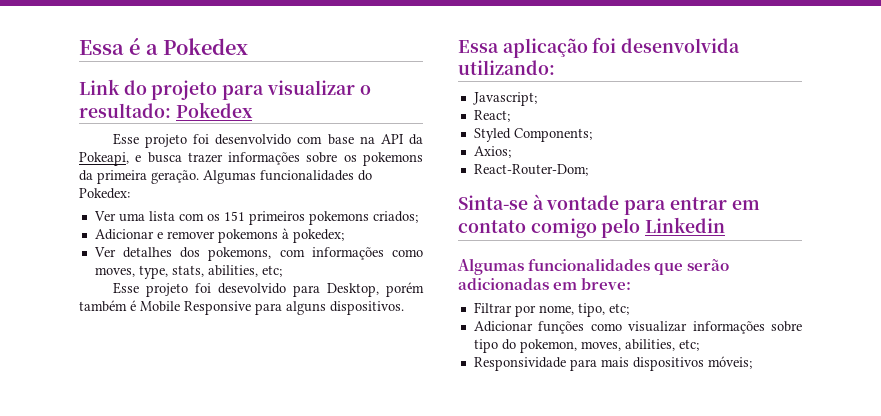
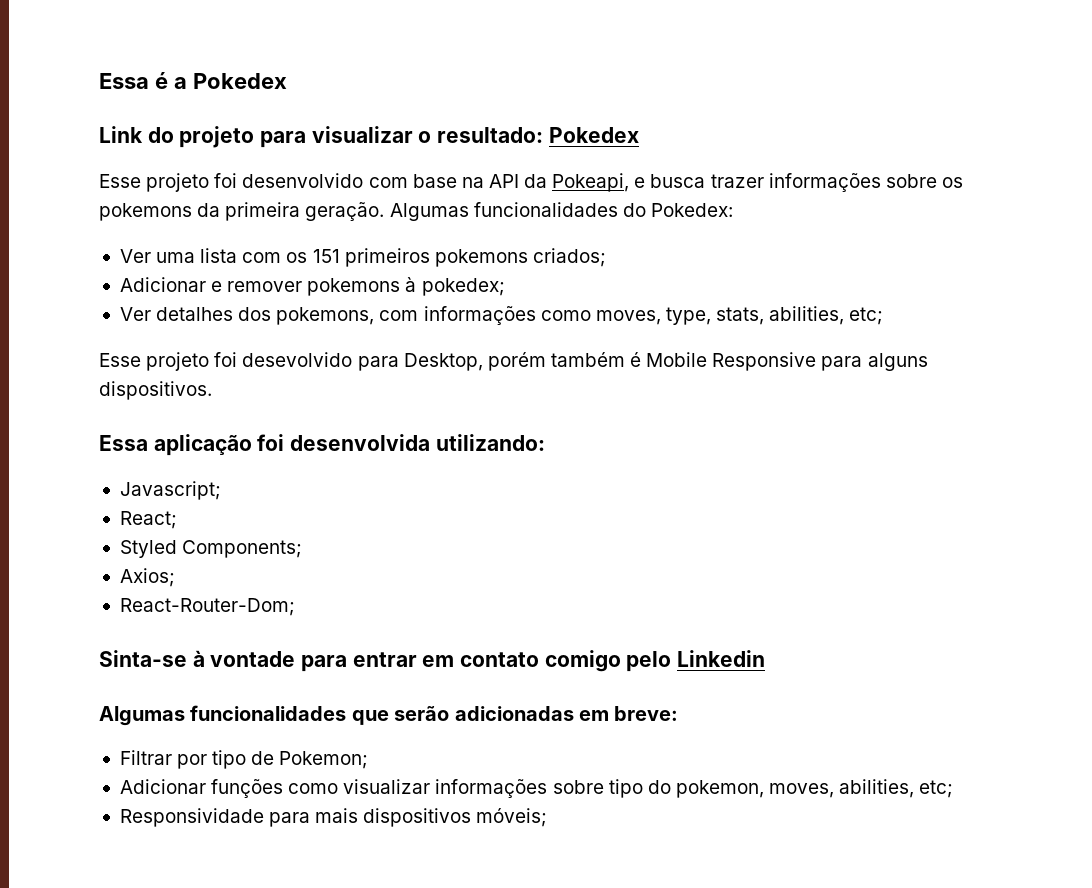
- Filtrar por nome, tipo, etc;
+ Filtrar por tipo de Pokemon;

